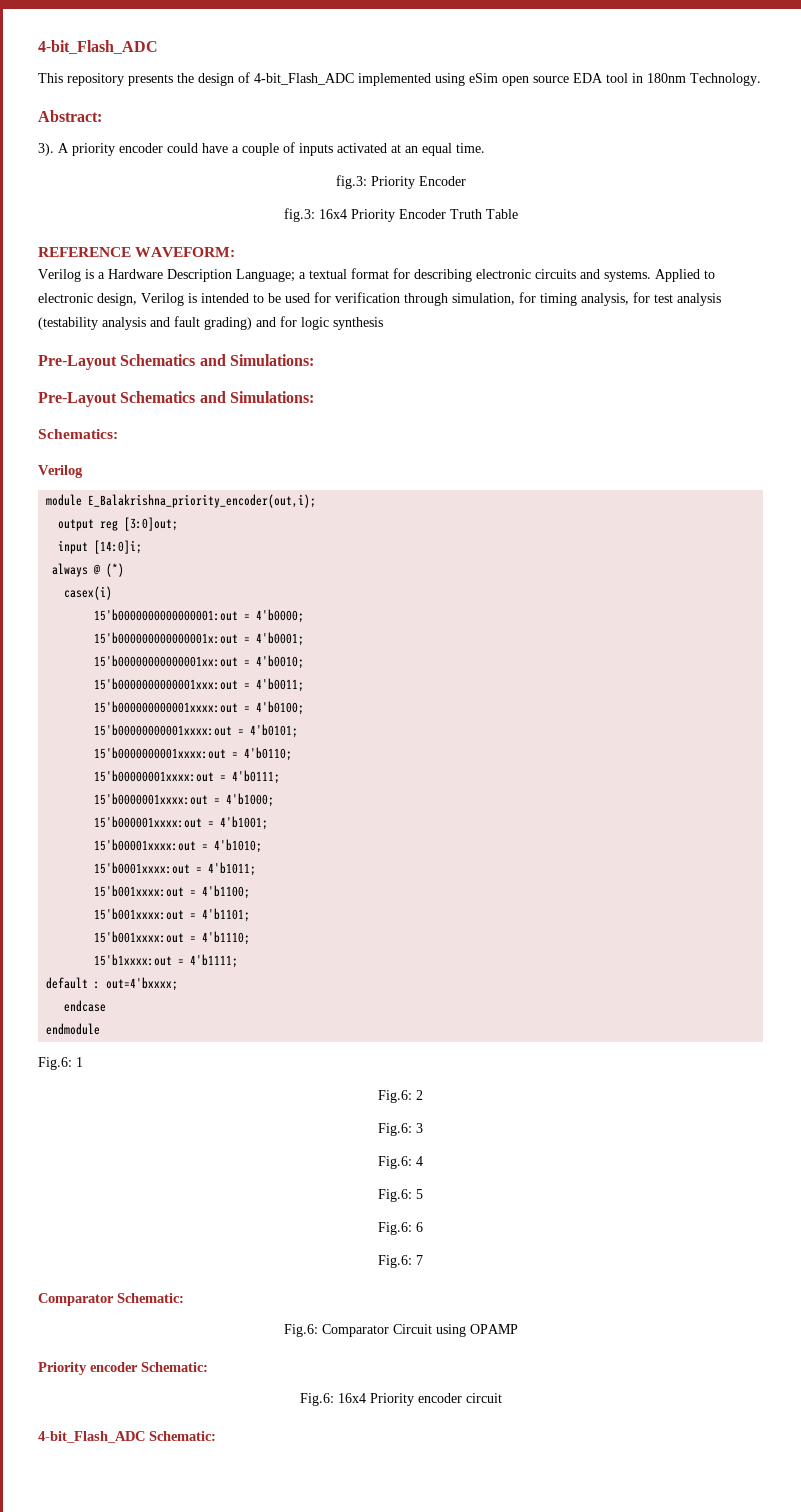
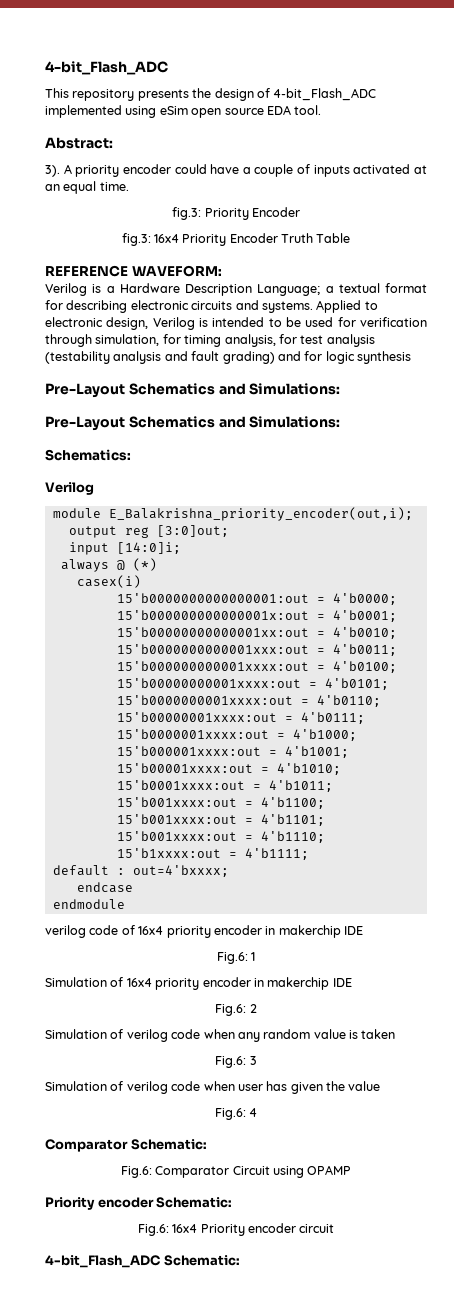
- This repository presents the design of 4-bit_Flash_ADC implemented using eSim open source EDA tool in 180nm Technology.
+ This repository presents the design of 4-bit_Flash_ADC implemented using eSim open source EDA tool.
+ verilog code of 16x4 priority encoder in makerchip IDE
  Fig.6: 1
+ Simulation of 16x4 priority encoder in makerchip IDE
  Fig.6: 2
+ Simulation of verilog code when any random value is taken
  Fig.6: 3
+ Simulation of verilog code when user has given the value
  Fig.6: 4
- Fig.6: 5
- Fig.6: 6
- Fig.6: 7

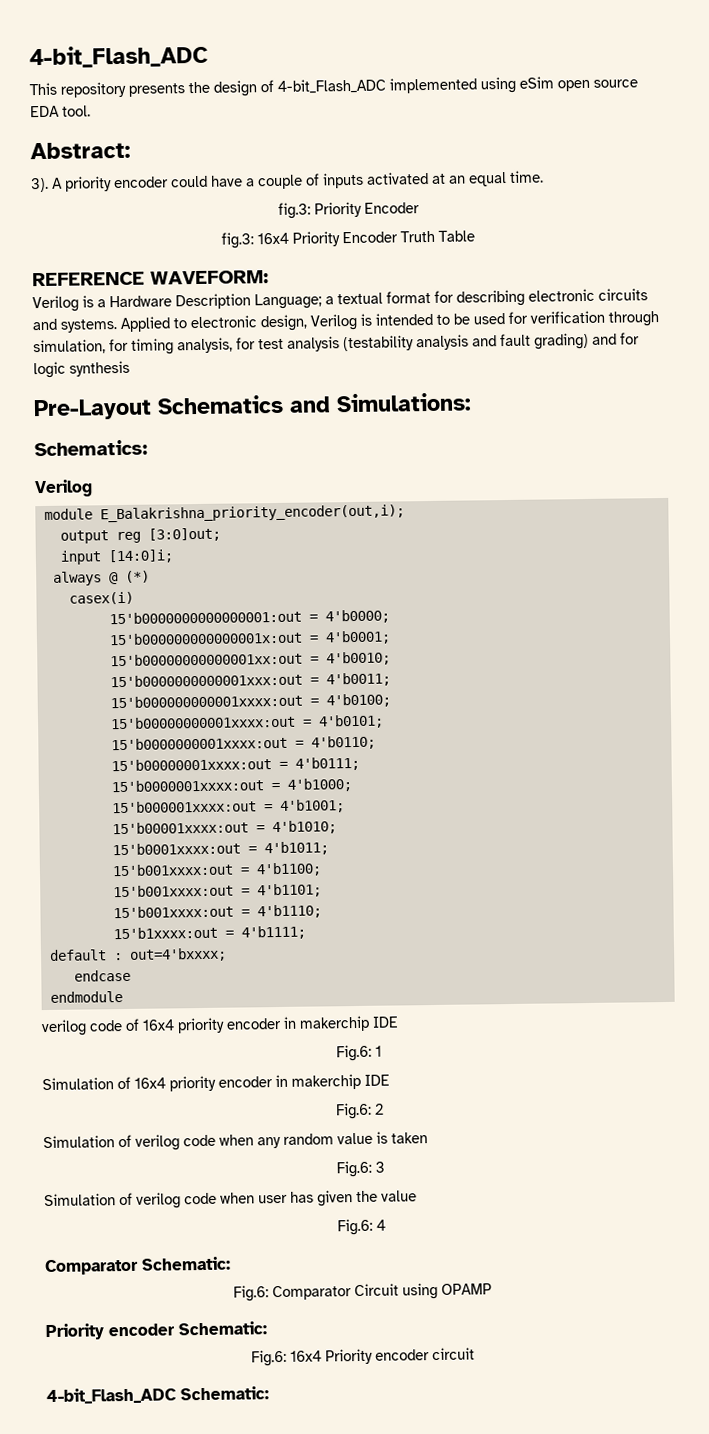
  Applied to electronic design, Verilog is intended to be used for verification through simulation, for timing analysis, for test analysis (testability analysis and fault grading) and for logic synthesis
- Pre-Layout Schematics and Simulations:

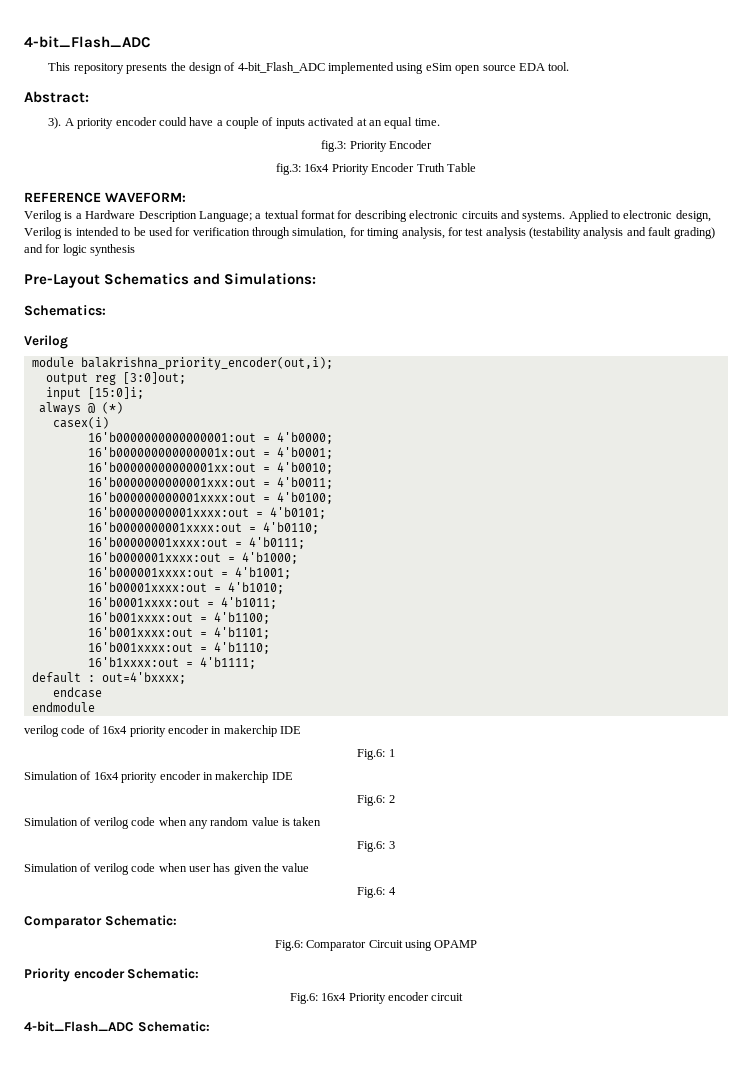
- module E_Balakrishna_priority_encoder(out,i);
+ module balakrishna_priority_encoder(out,i);
- input [14:0]i;
+ input [15:0]i;
- 15'b0000000000000001:out = 4'b0000;
+ 16'b0000000000000001:out = 4'b0000;
- 15'b000000000000001x:out = 4'b0001;
+ 16'b000000000000001x:out = 4'b0001;
- 15'b00000000000001xx:out = 4'b0010;
+ 16'b00000000000001xx:out = 4'b0010;
- 15'b0000000000001xxx:out = 4'b0011;
+ 16'b0000000000001xxx:out = 4'b0011;
- 15'b000000000001xxxx:out = 4'b0100;
+ 16'b000000000001xxxx:out = 4'b0100;
- 15'b00000000001xxxx:out = 4'b0101;
+ 16'b00000000001xxxx:out = 4'b0101;
- 15'b0000000001xxxx:out = 4'b0110;
+ 16'b0000000001xxxx:out = 4'b0110;
- 15'b00000001xxxx:out = 4'b0111;
+ 16'b00000001xxxx:out = 4'b0111;
- 15'b0000001xxxx:out = 4'b1000;
+ 16'b0000001xxxx:out = 4'b1000;
- 15'b000001xxxx:out = 4'b1001;
+ 16'b000001xxxx:out = 4'b1001;
- 15'b00001xxxx:out = 4'b1010;
+ 16'b00001xxxx:out = 4'b1010;
- 15'b0001xxxx:out = 4'b1011;
+ 16'b0001xxxx:out = 4'b1011;
- 15'b001xxxx:out = 4'b1100;
+ 16'b001xxxx:out = 4'b1100;
- 15'b001xxxx:out = 4'b1101;
+ 16'b001xxxx:out = 4'b1101;
- 15'b001xxxx:out = 4'b1110;
+ 16'b001xxxx:out = 4'b1110;
- 15'b1xxxx:out = 4'b1111;
+ 16'b1xxxx:out = 4'b1111;

